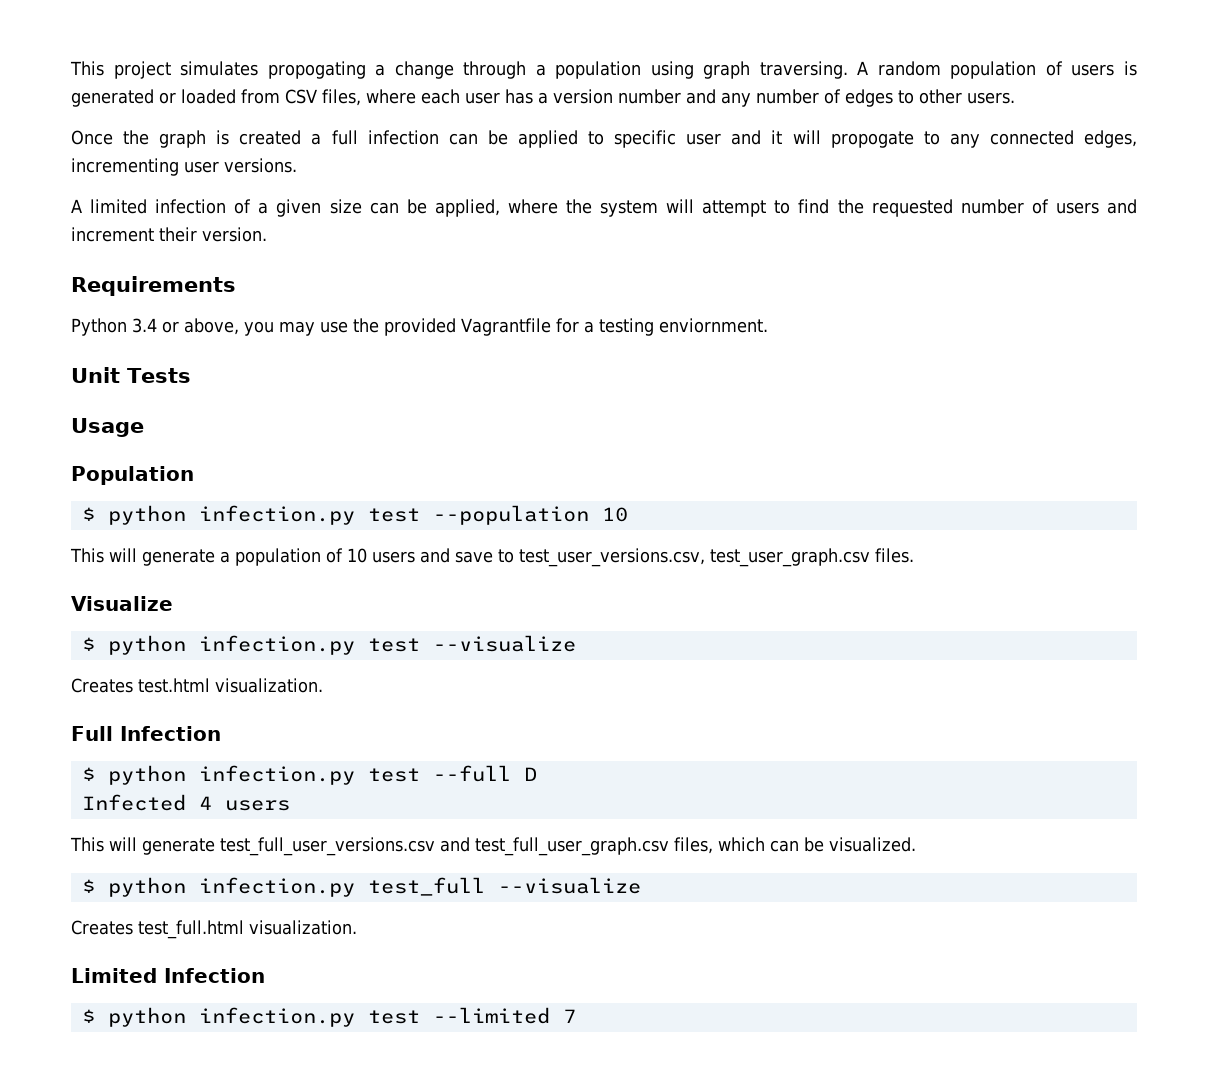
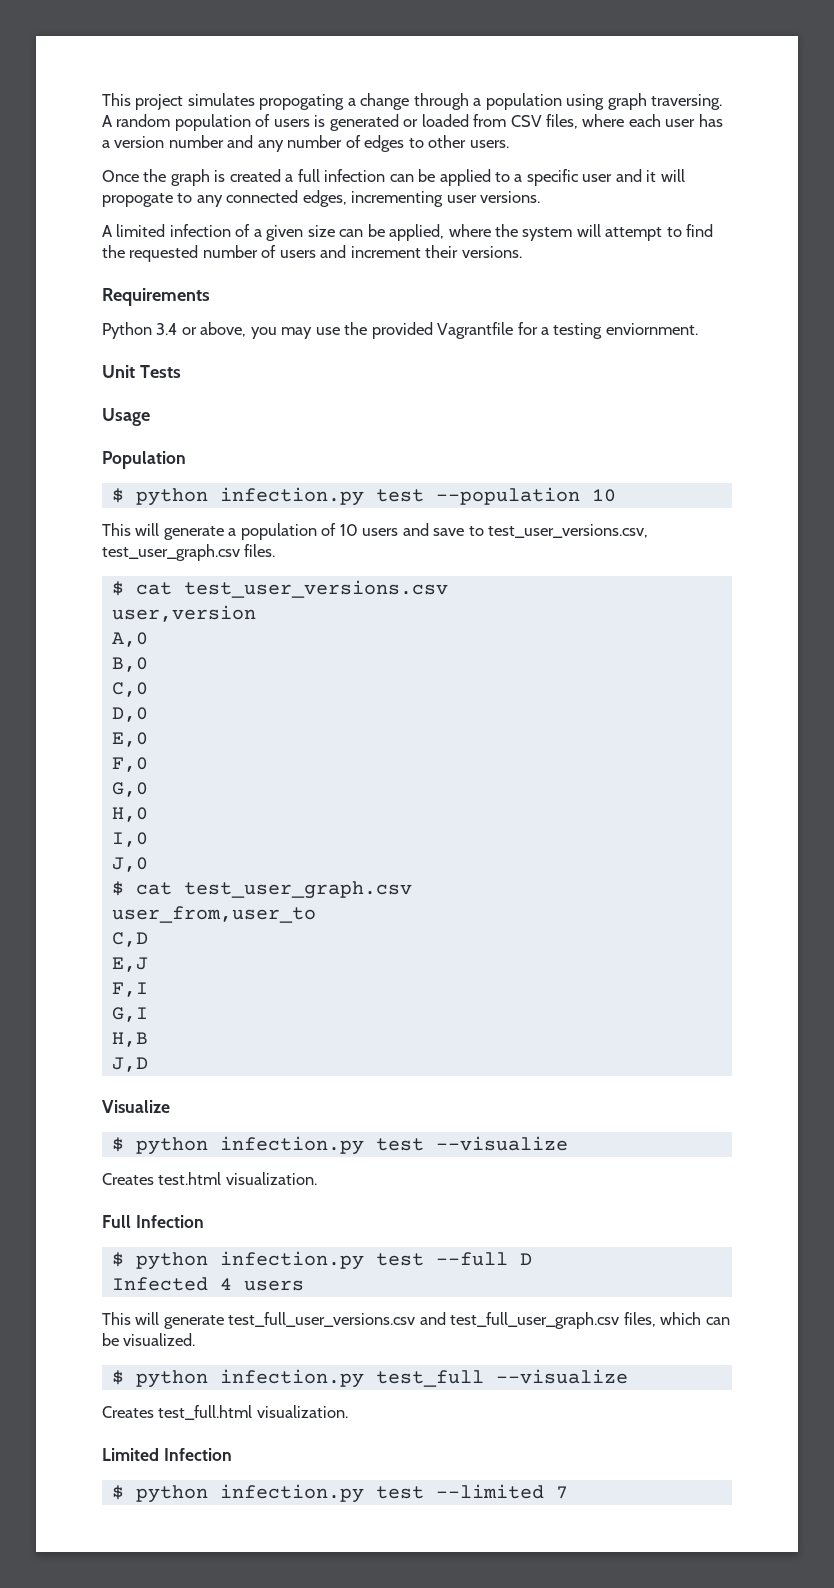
- Once the graph is created a full infection can be applied to specific user and it will propogate to any connected edges, incrementing user versions.
+ Once the graph is created a full infection can be applied to a specific user and it will propogate to any connected edges, incrementing user versions.
- A limited infection of a given size can be applied, where the system will attempt to find the requested number of users and increment their version.
+ A limited infection of a given size can be applied, where the system will attempt to find the requested number of users and increment their versions.
+ $ cat test_user_versions.csv
+ user,version
+ A,0
+ B,0
+ C,0
+ D,0
+ E,0
+ F,0
+ G,0
+ H,0
+ I,0
+ J,0
+ $ cat test_user_graph.csv
+ user_from,user_to
+ C,D
+ E,J
+ F,I
+ G,I
+ H,B
+ J,D

